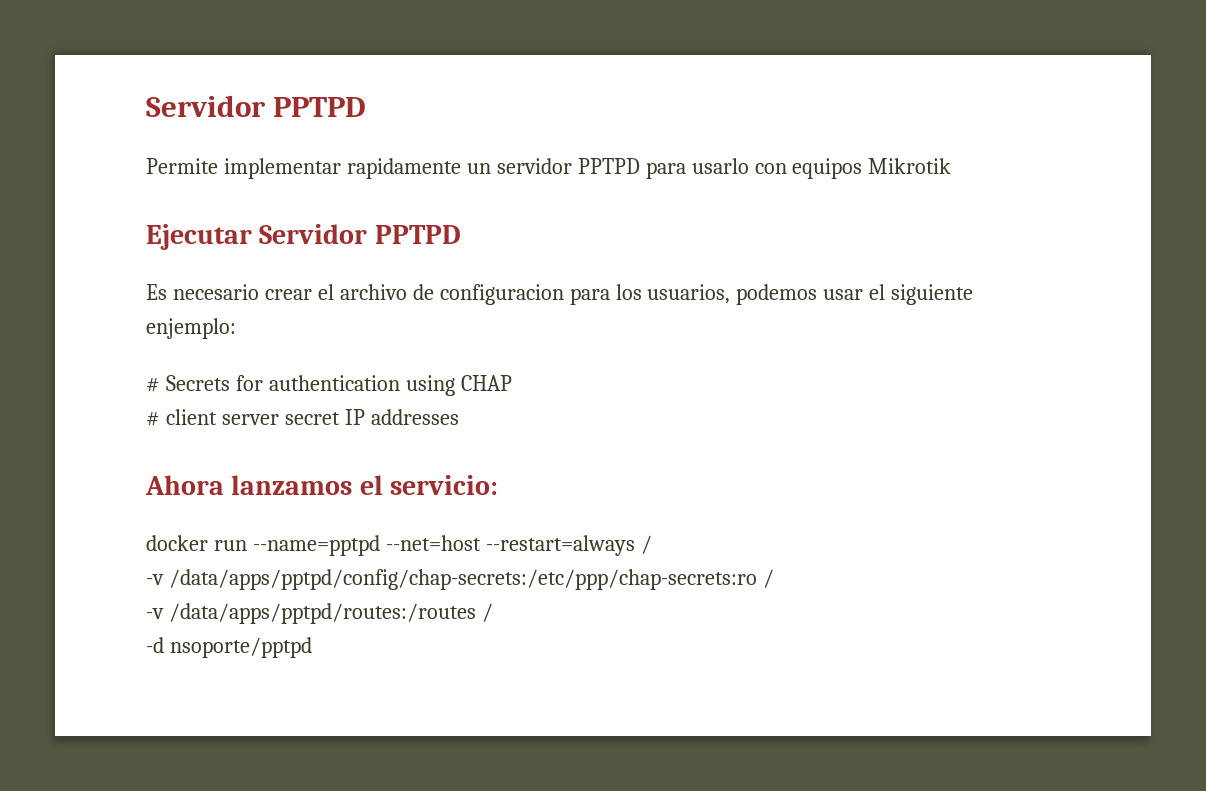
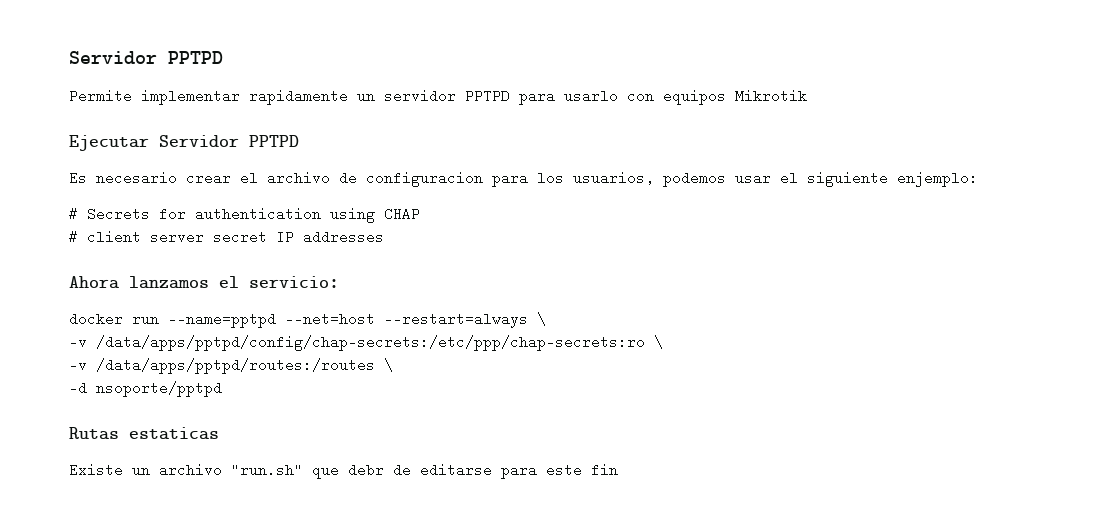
- docker run --name=pptpd --net=host --restart=always /
+ docker run --name=pptpd --net=host --restart=always \
- -v /data/apps/pptpd/config/chap-secrets:/etc/ppp/chap-secrets:ro /
+ -v /data/apps/pptpd/config/chap-secrets:/etc/ppp/chap-secrets:ro \
- -v /data/apps/pptpd/routes:/routes /
+ -v /data/apps/pptpd/routes:/routes \
+ Rutas estaticas
+ Existe un archivo "run.sh" que debr de editarse para este fin

